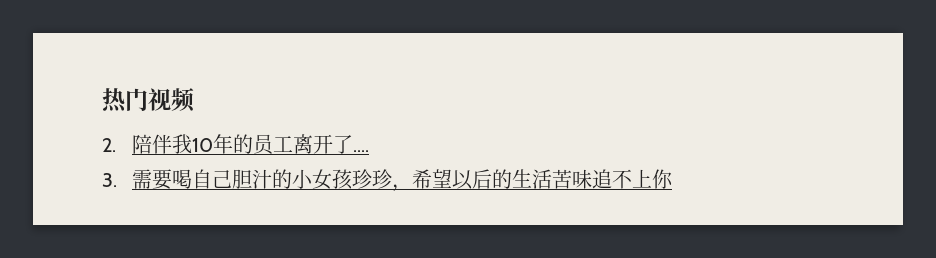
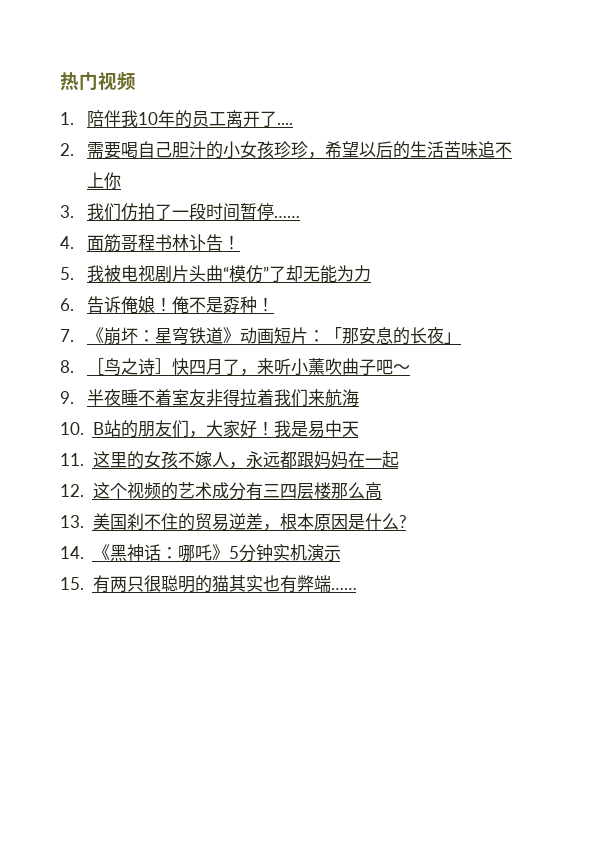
- 2.陪伴我10年的员工离开了....
+ 1.陪伴我10年的员工离开了....
- 3.需要喝自己胆汁的小女孩珍珍，希望以后的生活苦味追不上你
+ 2.需要喝自己胆汁的小女孩珍珍，希望以后的生活苦味追不上你
+ 3.我们仿拍了一段时间暂停……
+ 4.面筋哥程书林讣告！
+ 5.我被电视剧片头曲“模仿”了却无能为力
+ 6.告诉俺娘！俺不是孬种！
+ 7.《崩坏：星穹铁道》动画短片：「那安息的长夜」
+ 8.［鸟之诗］快四月了，来听小薰吹曲子吧～
+ 9.半夜睡不着室友非得拉着我们来航海
+ 10. B站的朋友们，大家好！我是易中天
+ 11.这里的女孩不嫁人，永远都跟妈妈在一起
+ 12.这个视频的艺术成分有三四层楼那么高
+ 13.美国刹不住的贸易逆差，根本原因是什么?
+ 14.《黑神话：哪吒》5分钟实机演示
+ 15.有两只很聪明的猫其实也有弊端……

